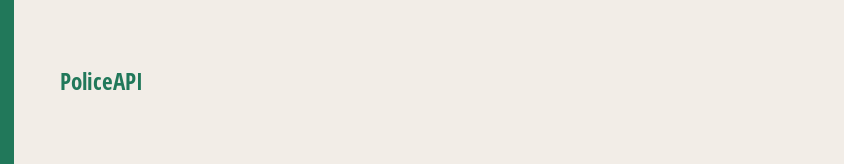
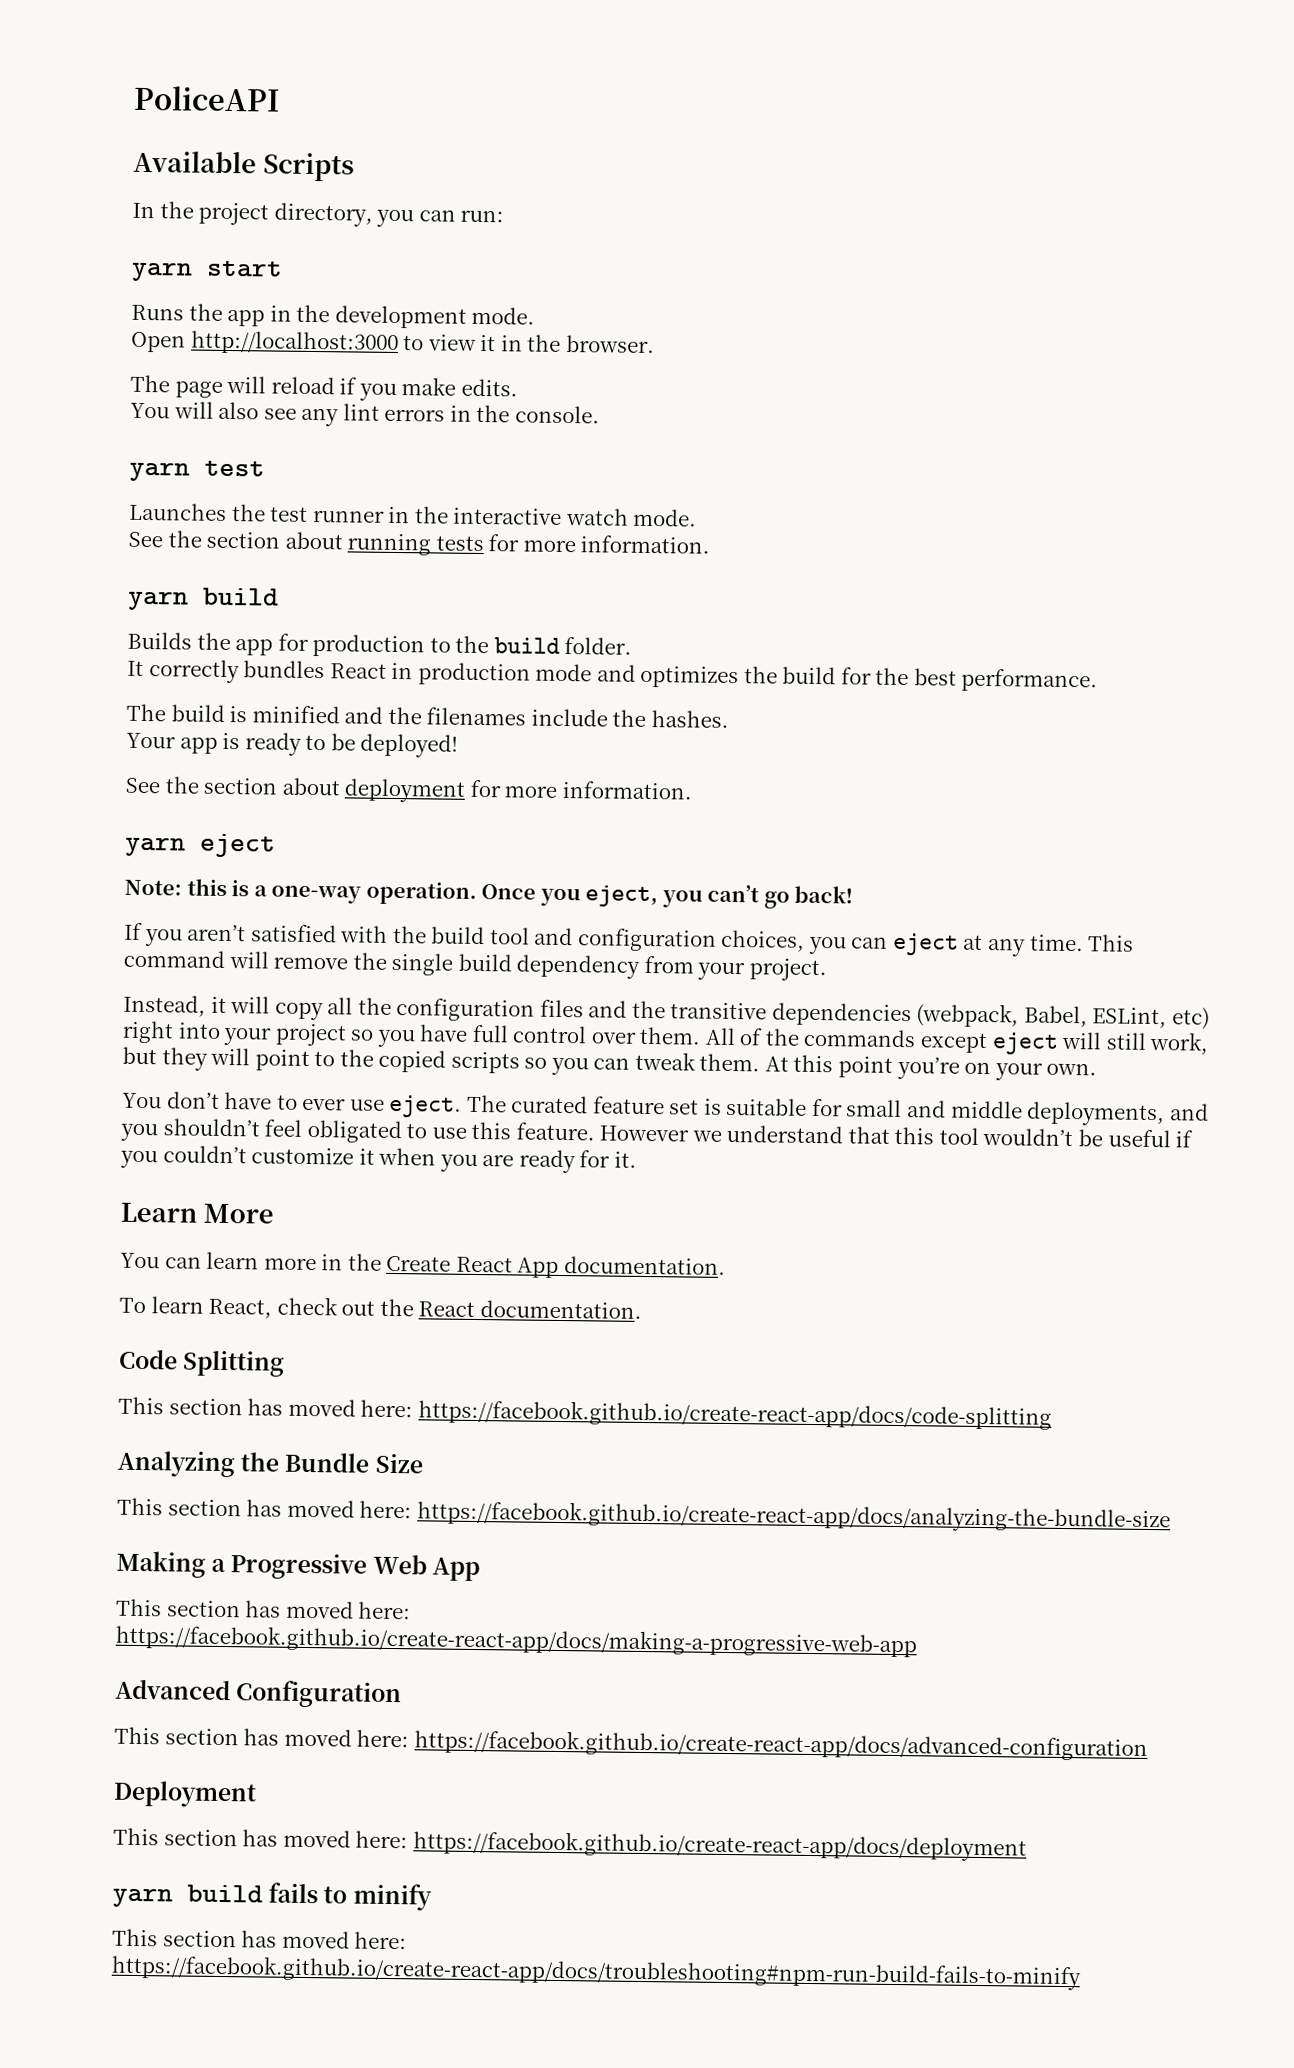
+ Available Scripts
+ In the project directory, you can run:
+ yarn start
+ Runs the app in the development mode.
+ Open http://localhost:3000 to view it in the browser.
+ The page will reload if you make edits.
+ You will also see any lint errors in the console.
+ yarn test
+ Launches the test runner in the interactive watch mode.
+ See the section about running tests for more information.
+ yarn build
+ Builds the app for production to the build folder.
+ It correctly bundles React in production mode and optimizes the build for the best performance.
+ The build is minified and the filenames include the hashes.
+ Your app is ready to be deployed!
+ See the section about deployment for more information.
+ yarn eject
+ Note: this is a one-way operation. Once you eject, you can’t go back!
+ If you aren’t satisfied with the build tool and configuration choices, you can eject at any time. This command will remove the single build dependency from your project.
+ Instead, it will copy all the configuration files and the transitive dependencies (webpack, Babel, ESLint, etc) right into your project so you have full control over them. All of the commands except eject will still work, but they will point to the copied scripts so you can tweak them. At this point you’re on your own.
+ You don’t have to ever use eject. The curated feature set is suitable for small and middle deployments, and you shouldn’t feel obligated to use this feature. However we understand that this tool wouldn’t be useful if you couldn’t customize it when you are ready for it.
+ Learn More
+ You can learn more in the Create React App documentation.
+ To learn React, check out the React documentation.
+ Code Splitting
+ This section has moved here: https://facebook.github.io/create-react-app/docs/code-splitting
+ Analyzing the Bundle Size
+ This section has moved here: https://facebook.github.io/create-react-app/docs/analyzing-the-bundle-size
+ Making a Progressive Web App
+ This section has moved here: https://facebook.github.io/create-react-app/docs/making-a-progressive-web-app
+ Advanced Configuration
+ This section has moved here: https://facebook.github.io/create-react-app/docs/advanced-configuration
+ Deployment
+ This section has moved here: https://facebook.github.io/create-react-app/docs/deployment
+ yarn build fails to minify
+ This section has moved here: https://facebook.github.io/create-react-app/docs/troubleshooting#npm-run-build-fails-to-minify

